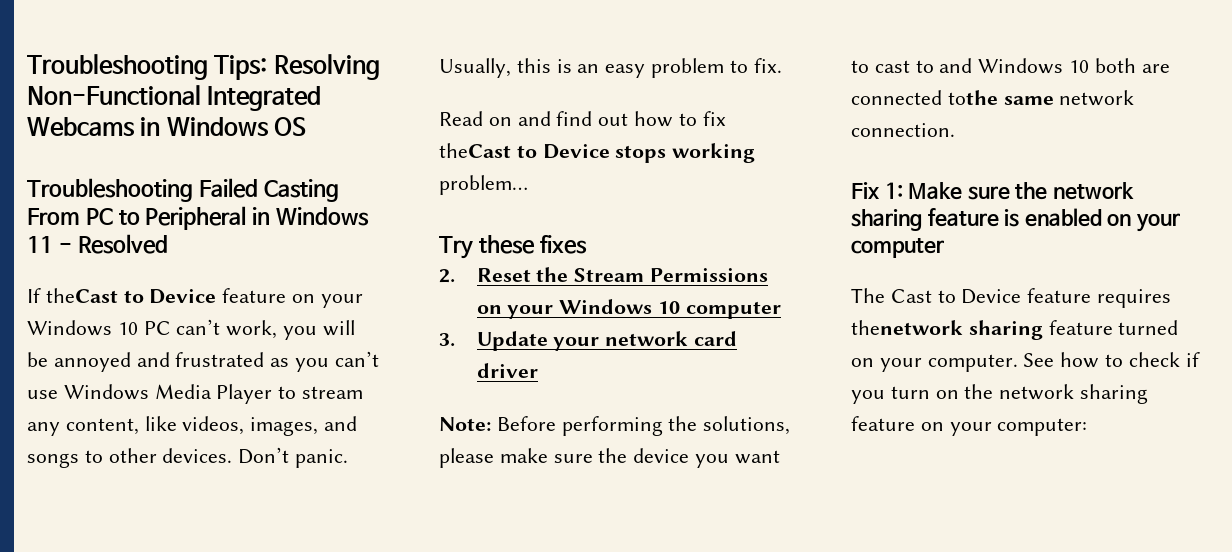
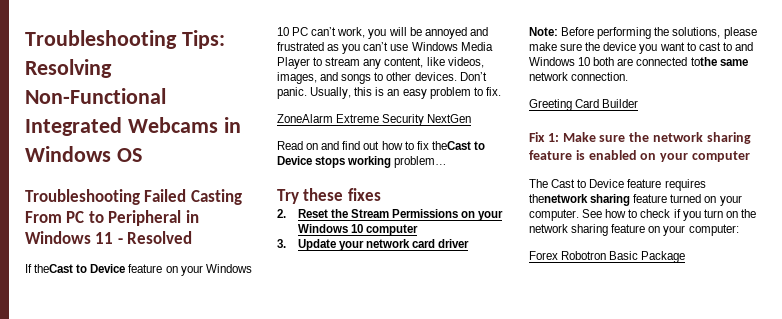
+ ZoneAlarm Extreme Security NextGen
+ Greeting Card Builder
+ Forex Robotron Basic Package

